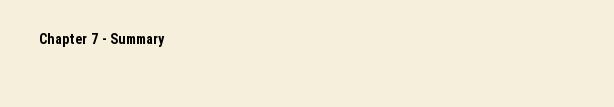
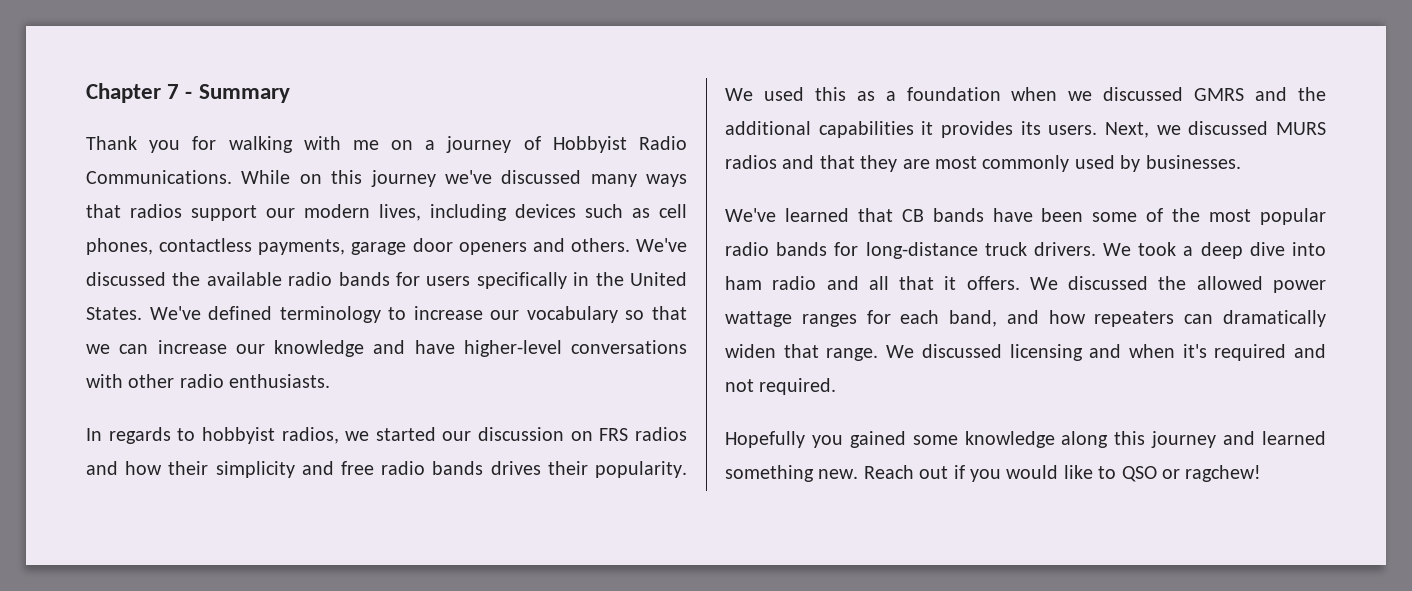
+ Thank you for walking with me on a journey of Hobbyist Radio Communications. While on this journey we've discussed many ways that radios support our modern lives, including devices such as cell phones, contactless payments, garage door openers and others. We've discussed the available radio bands for users specifically in the United States. We've defined terminology to increase our vocabulary so that we can increase our knowledge and have higher-level conversations with other radio enthusiasts.
+ In regards to hobbyist radios, we started our discussion on FRS radios and how their simplicity and free radio bands drives their popularity. We used this as a foundation when we discussed GMRS and the additional capabilities it provides its users. Next, we discussed MURS radios and that they are most commonly used by businesses.
+ We've learned that CB bands have been some of the most popular radio bands for long-distance truck drivers. We took a deep dive into ham radio and all that it offers. We discussed the allowed power wattage ranges for each band, and how repeaters can dramatically widen that range. We discussed licensing and when it's required and not required.
+ Hopefully you gained some knowledge along this journey and learned something new. Reach out if you would like to QSO or ragchew!

